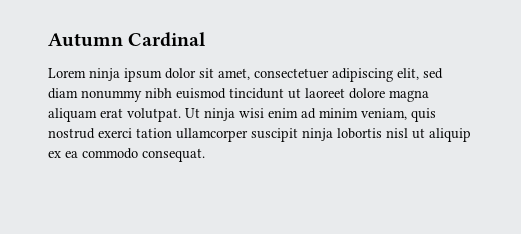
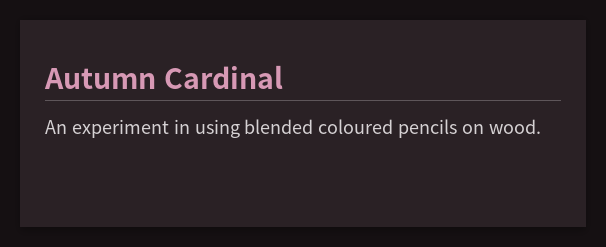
- Lorem ninja ipsum dolor sit amet, consectetuer adipiscing elit, sed diam nonummy nibh euismod tincidunt ut laoreet dolore magna aliquam erat volutpat. Ut ninja wisi enim ad minim veniam, quis nostrud exerci tation ullamcorper suscipit ninja lobortis nisl ut aliquip ex ea commodo consequat.
+ An experiment in using blended coloured pencils on wood.

